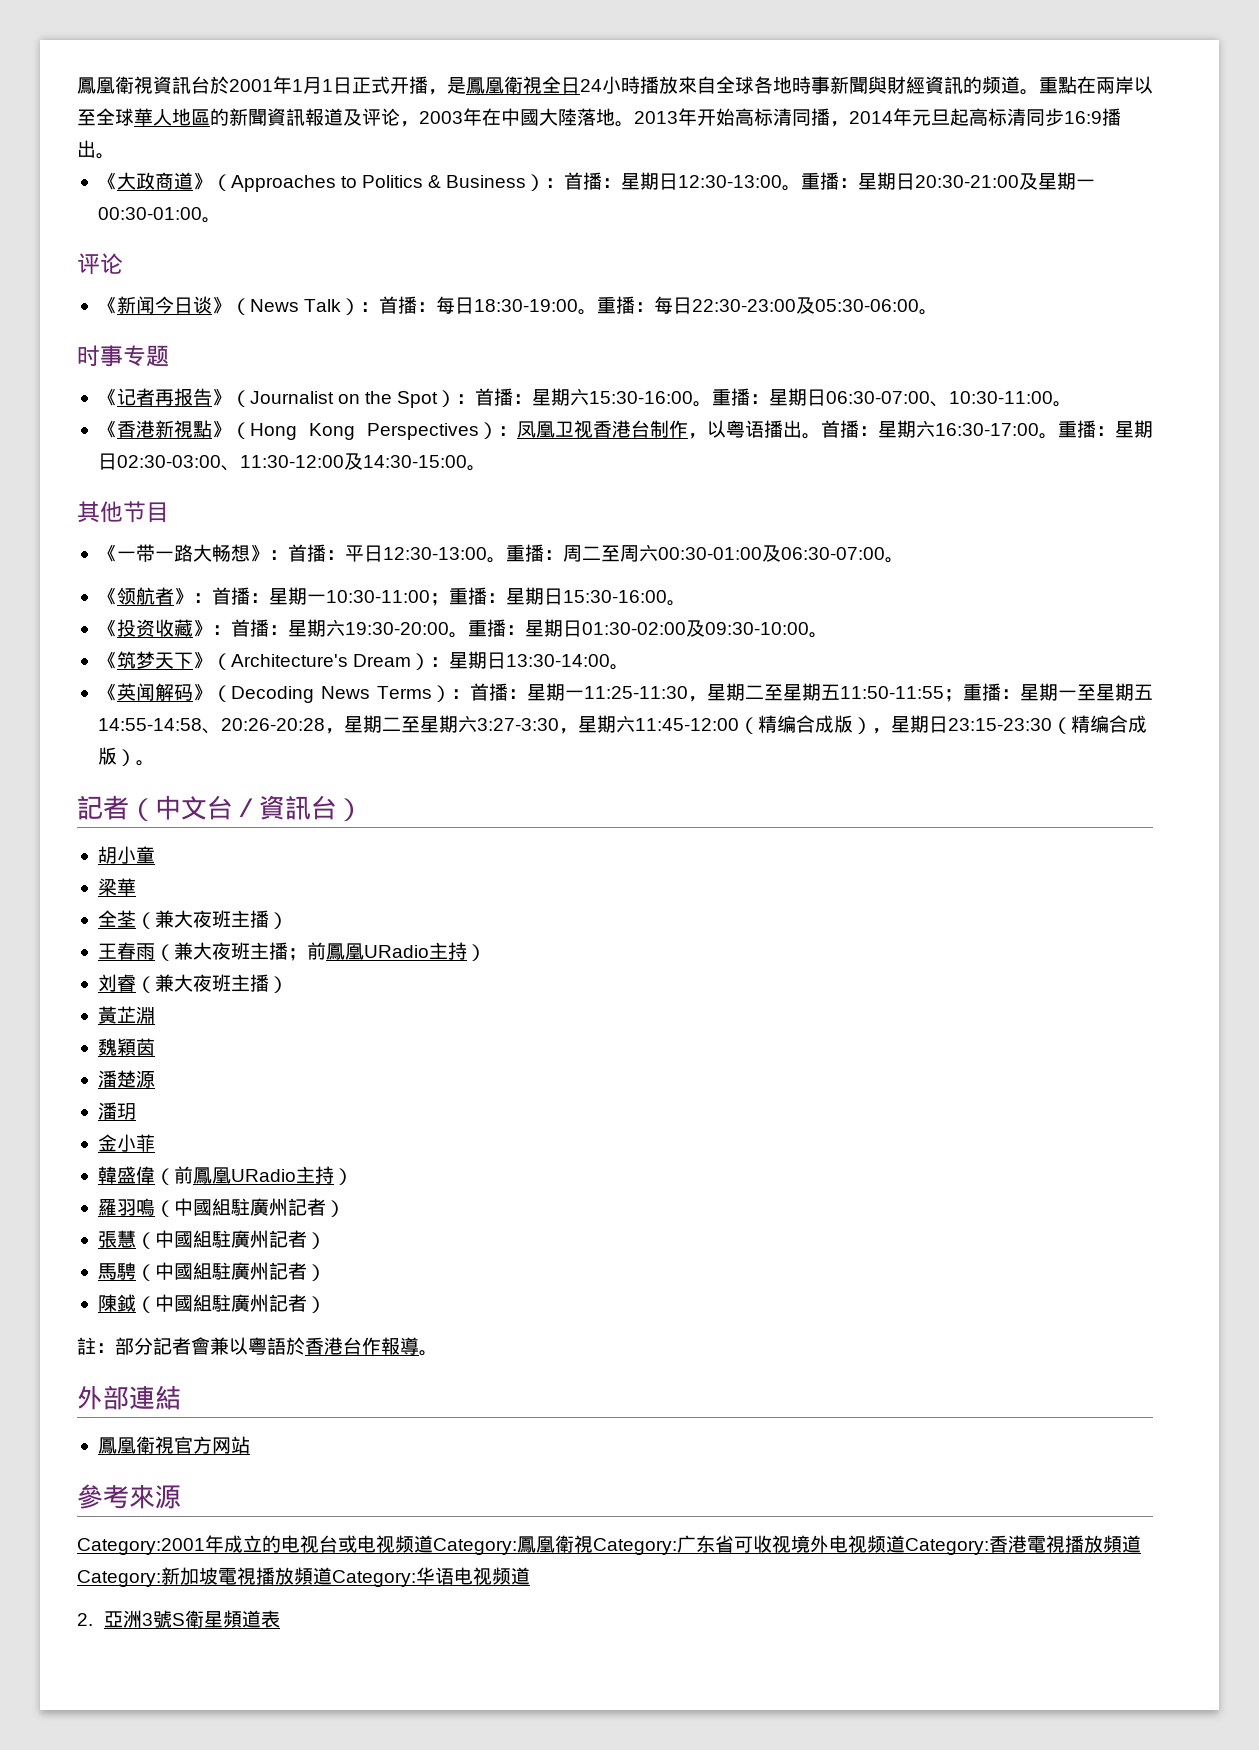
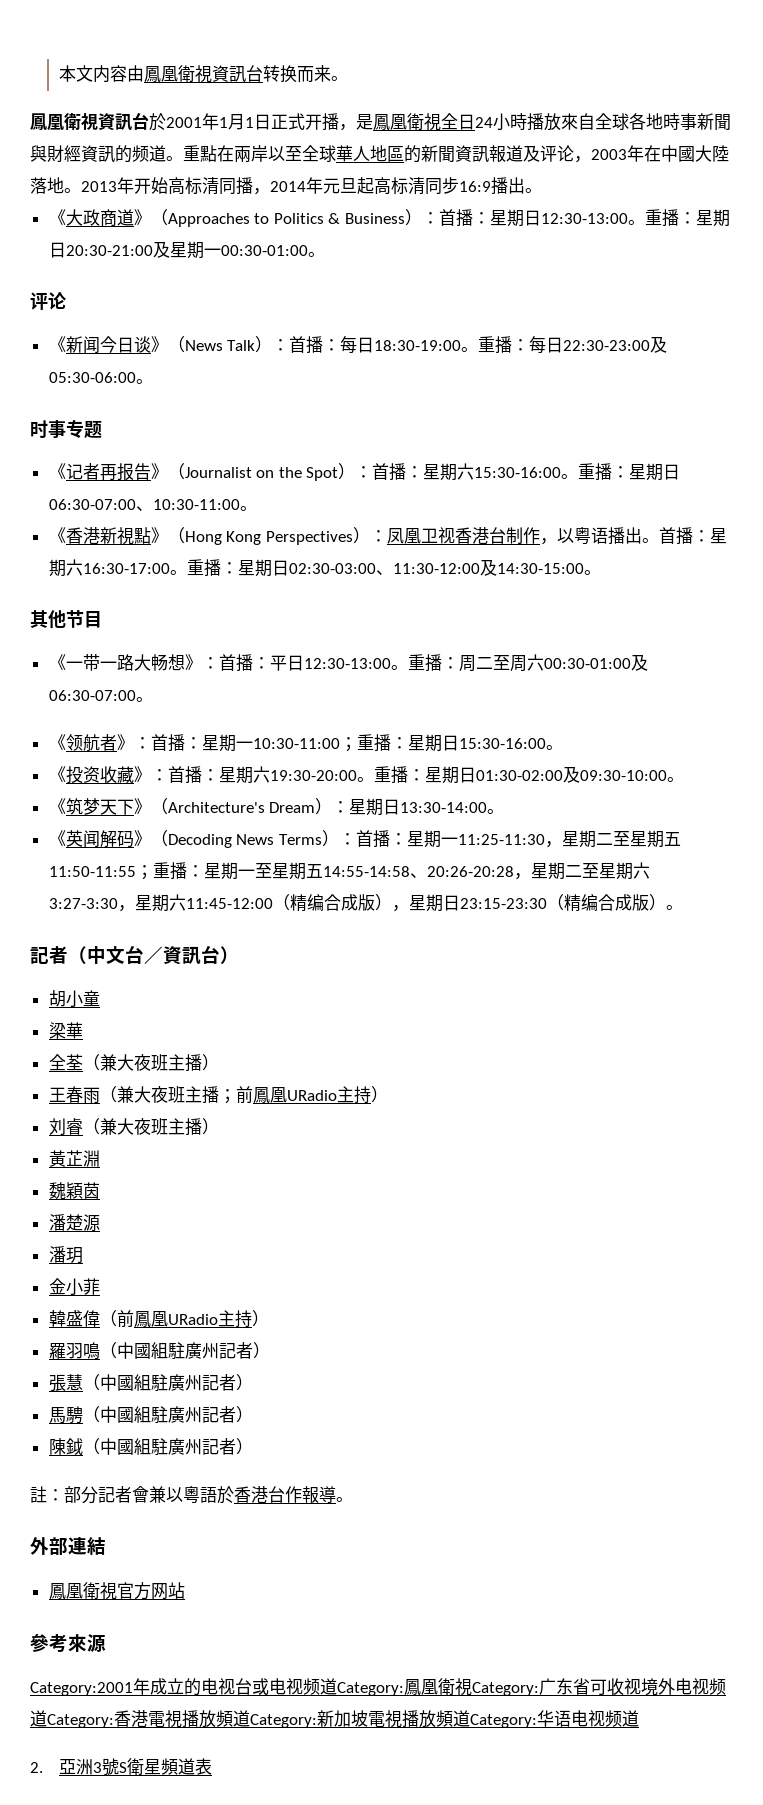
+ 本文内容由鳳凰衛視資訊台转换而来。

